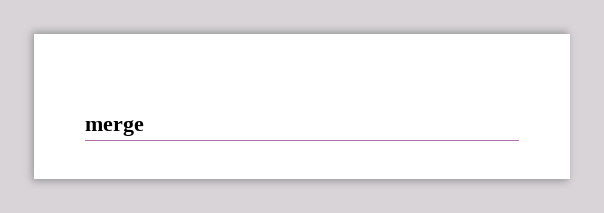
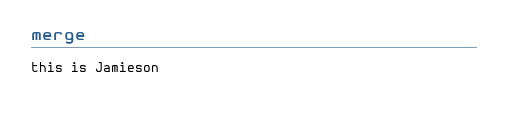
+ this is Jamieson

